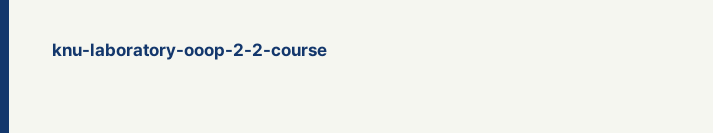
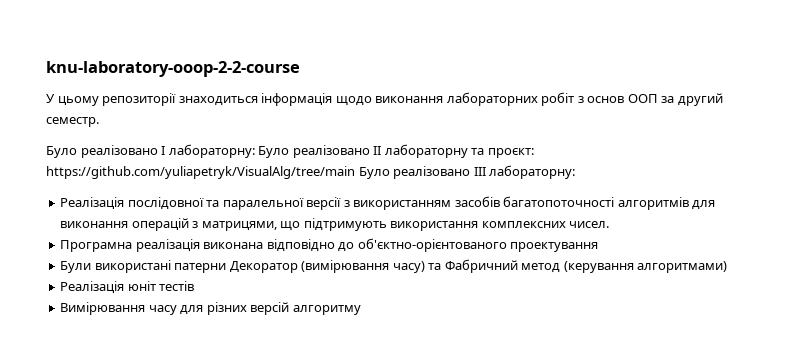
+ У цьому репозиторії знаходиться інформація щодо виконання лабораторних робіт з основ ООП за другий семестр.
+ Було реалізовано І лабораторну: Було реалізовано ІІ лабораторну та проєкт: https://github.com/yuliapetryk/VisualAlg/tree/main Було реалізовано ІІІ лабораторну:
+ Реалізація послідовної та паралельної версії з використанням засобів багатопоточності алгоритмів для виконання операцій з матрицями, що підтримують використання комплексних чисел.
+ Програмна реалізація виконана відповідно до об'єктно-орієнтованого проектування
+ Були використані патерни Декоратор (вимірювання часу) та Фабричний метод (керування алгоритмами)
+ Реалізація юніт тестів
+ Вимірювання часу для різних версій алгоритму

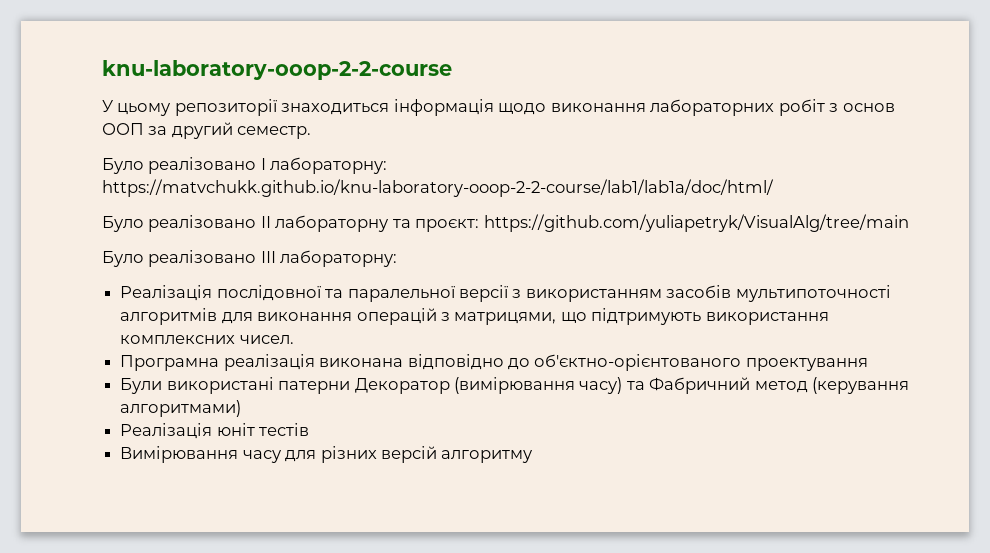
- Було реалізовано І лабораторну: Було реалізовано ІІ лабораторну та проєкт: https://github.com/yuliapetryk/VisualAlg/tree/main Було реалізовано ІІІ лабораторну:
+ Було реалізовано І лабораторну: https://matvchukk.github.io/knu-laboratory-ooop-2-2-course/lab1/lab1a/doc/html/
+ Було реалізовано ІІ лабораторну та проєкт: https://github.com/yuliapetryk/VisualAlg/tree/main
+ Було реалізовано ІІІ лабораторну:
- Реалізація послідовної та паралельної версії з використанням засобів багатопоточності алгоритмів для виконання операцій з матрицями, що підтримують використання комплексних чисел.
+ Реалізація послідовної та паралельної версії з використанням засобів мультипоточності алгоритмів для виконання операцій з матрицями, що підтримують використання комплексних чисел.

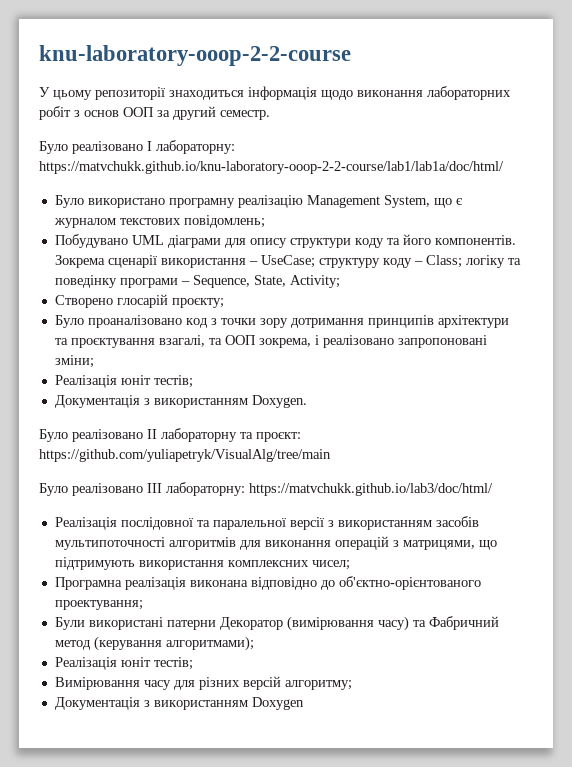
+ Було використано програмну реалізацію Management System, що є журналом текстових повідомлень;
+ Побудувано UML діаграми для опису структури коду та його компонентів. Зокрема сценарії використання – UseCase; структуру коду – Class; логіку та поведінку програми – Sequence, State, Activity;
+ Створено глосарій проєкту;
+ Було проаналізовано код з точки зору дотримання принципів архітектури та проєктування взагалі, та ООП зокрема, і реалізовано запропоновані зміни;
+ Реалізація юніт тестів;
+ Документація з використанням Doxygen.
- Було реалізовано ІІІ лабораторну:
+ Було реалізовано ІІІ лабораторну: https://matvchukk.github.io/lab3/doc/html/
- Реалізація послідовної та паралельної версії з використанням засобів мультипоточності алгоритмів для виконання операцій з матрицями, що підтримують використання комплексних чисел.
+ Реалізація послідовної та паралельної версії з використанням засобів мультипоточності алгоритмів для виконання операцій з матрицями, що підтримують використання комплексних чисел;
- Програмна реалізація виконана відповідно до об'єктно-орієнтованого проектування
+ Програмна реалізація виконана відповідно до об'єктно-орієнтованого проектування;
- Були використані патерни Декоратор (вимірювання часу) та Фабричний метод (керування алгоритмами)
- Реалізація юніт тестів
+ Були використані патерни Декоратор (вимірювання часу) та Фабричний метод (керування алгоритмами);
+ Реалізація юніт тестів;
- Вимірювання часу для різних версій алгоритму
+ Вимірювання часу для різних версій алгоритму;
+ Документація з використанням Doxygen

